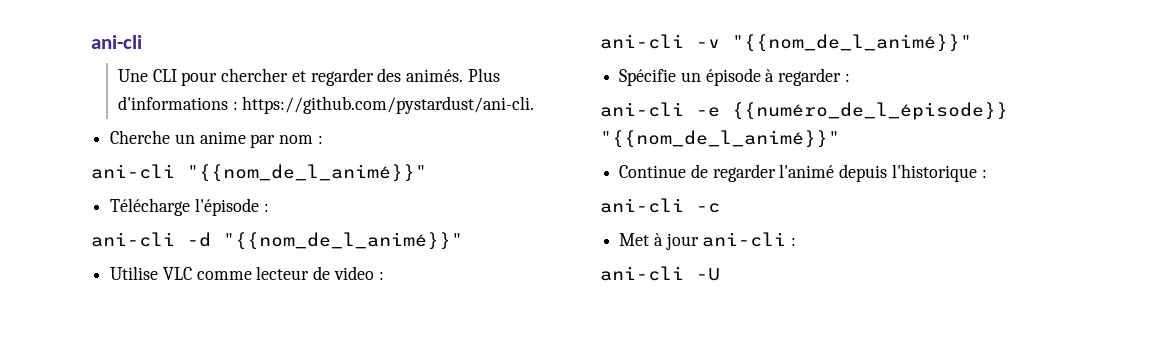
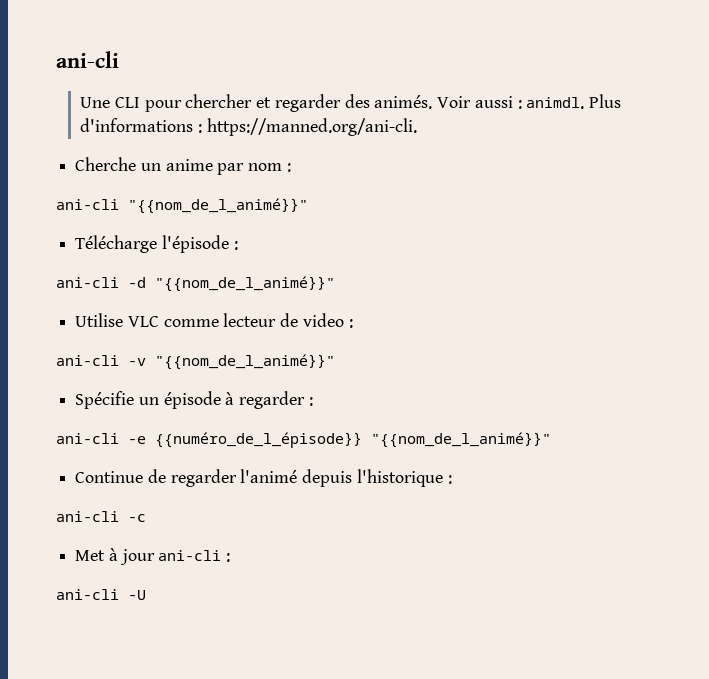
+ Voir aussi : animdl.
- Plus d'informations : https://github.com/pystardust/ani-cli.
+ Plus d'informations : https://manned.org/ani-cli.

